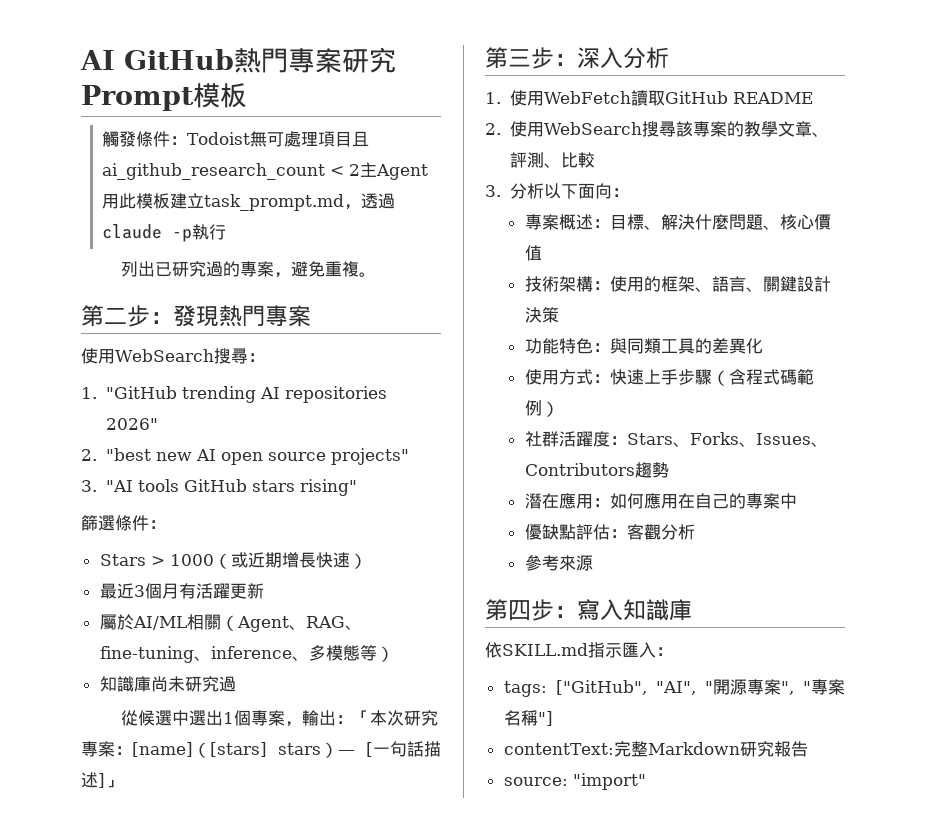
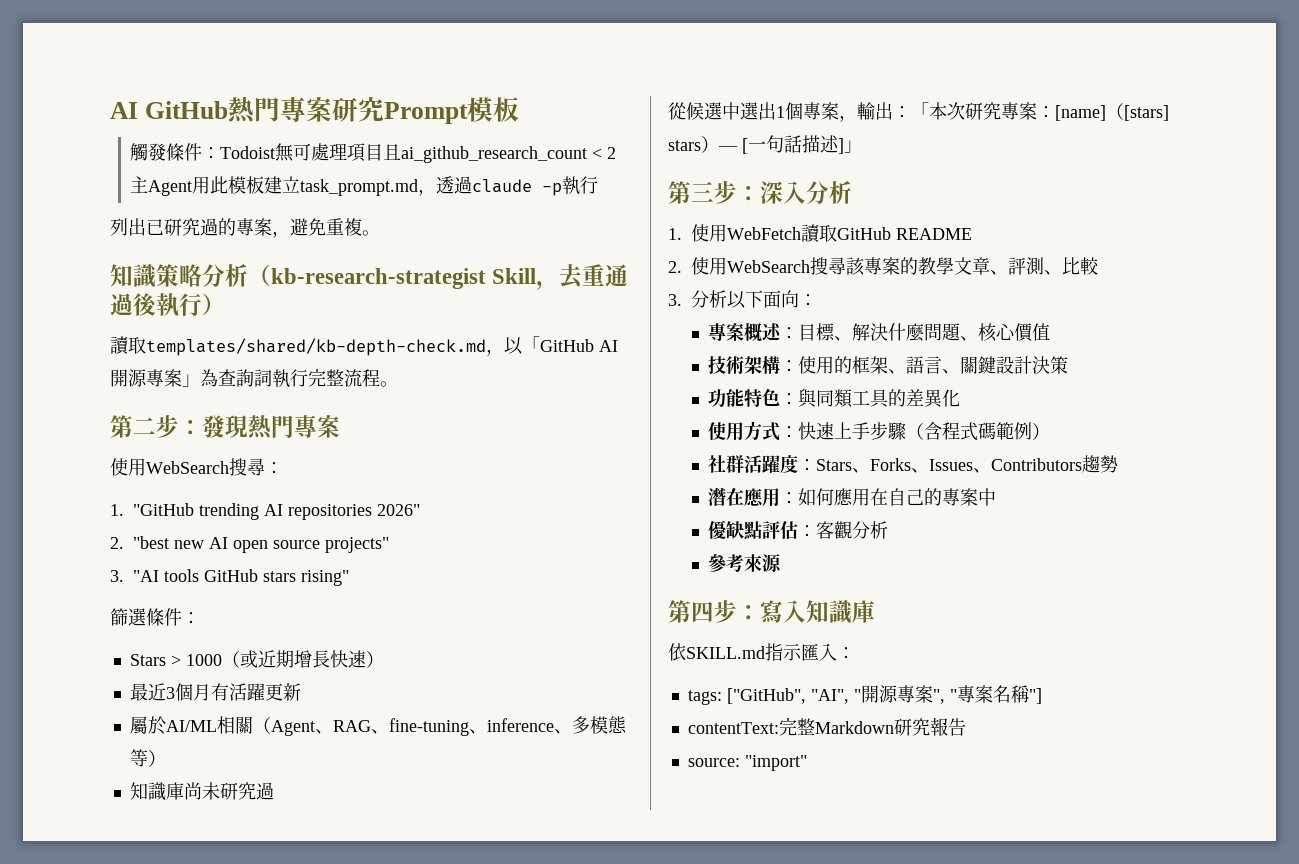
+ 知識策略分析（kb-research-strategist Skill，去重通過後執行）
+ 讀取templates/shared/kb-depth-check.md，以「GitHub AI開源專案」為查詢詞執行完整流程。

